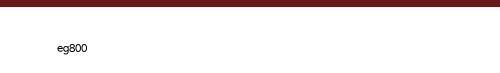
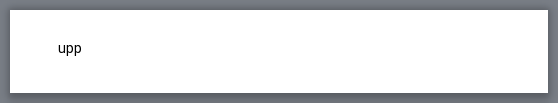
- eg800
+ upp

